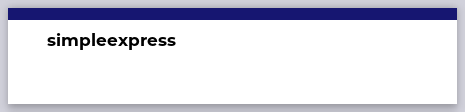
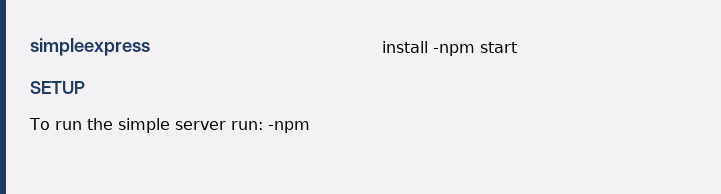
+ SETUP
+ To run the simple server run: -npm install -npm start

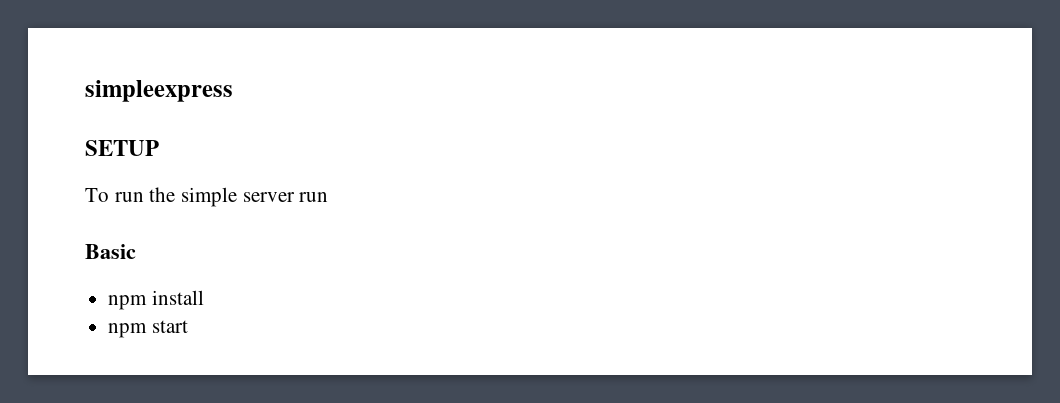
- To run the simple server run: -npm install -npm start
+ To run the simple server run
+ Basic
+ npm install
+ npm start

